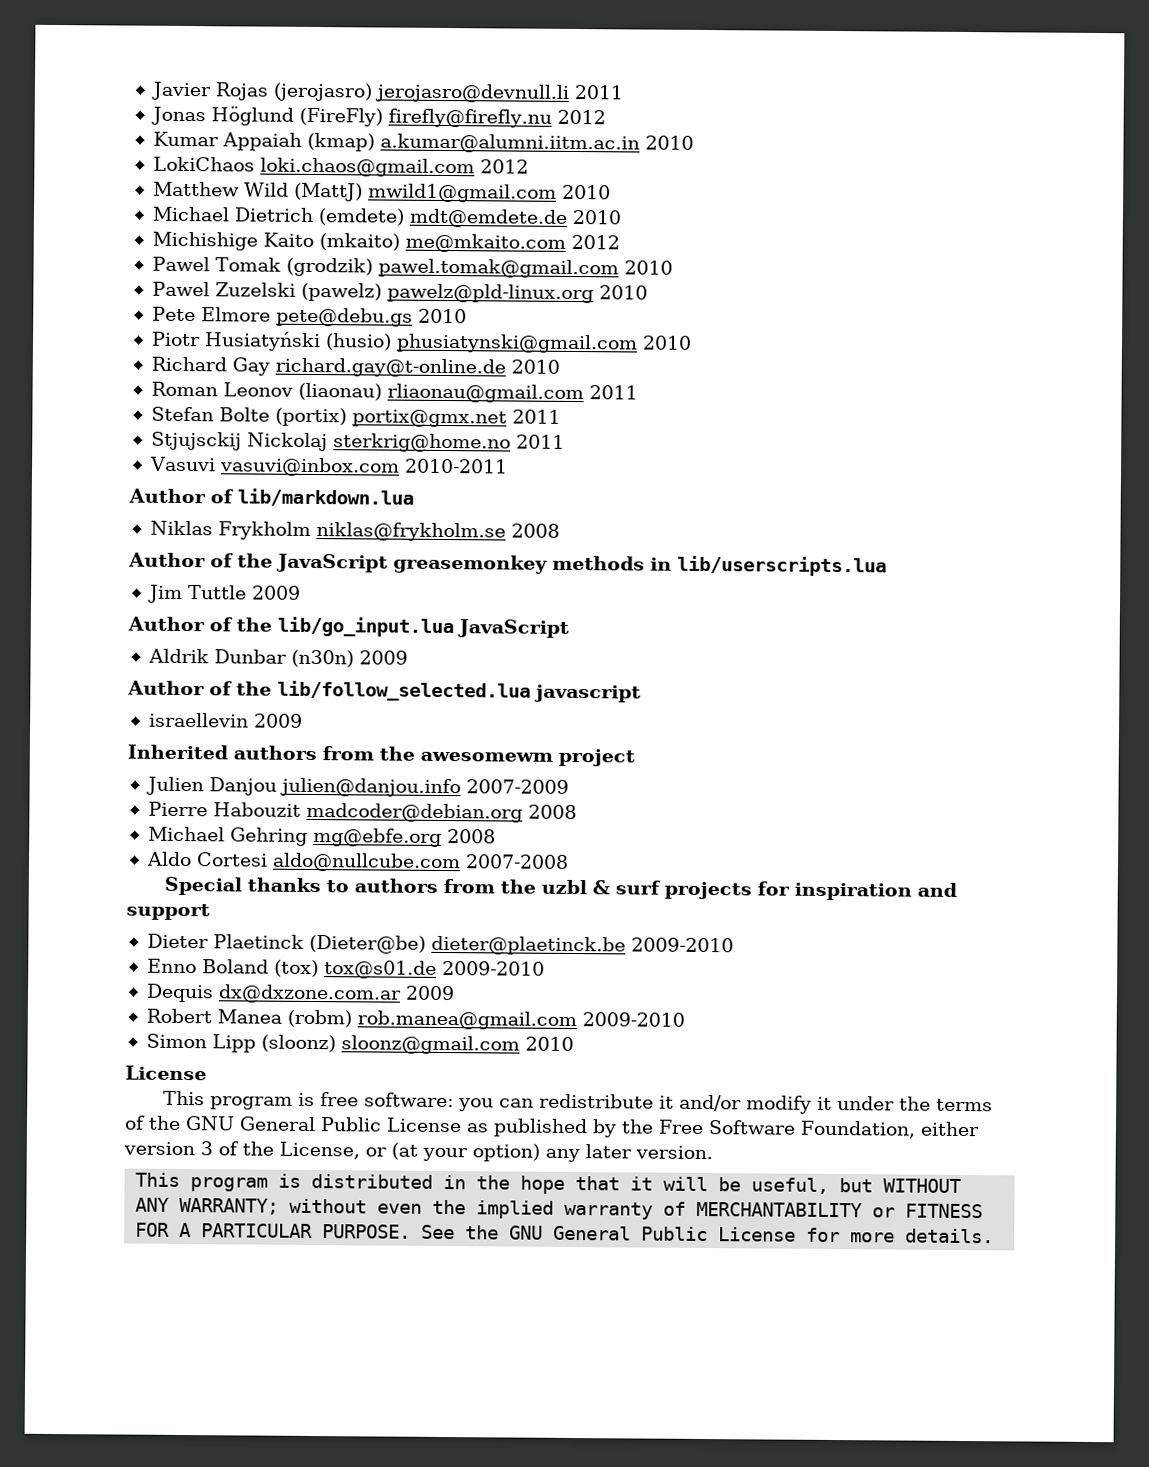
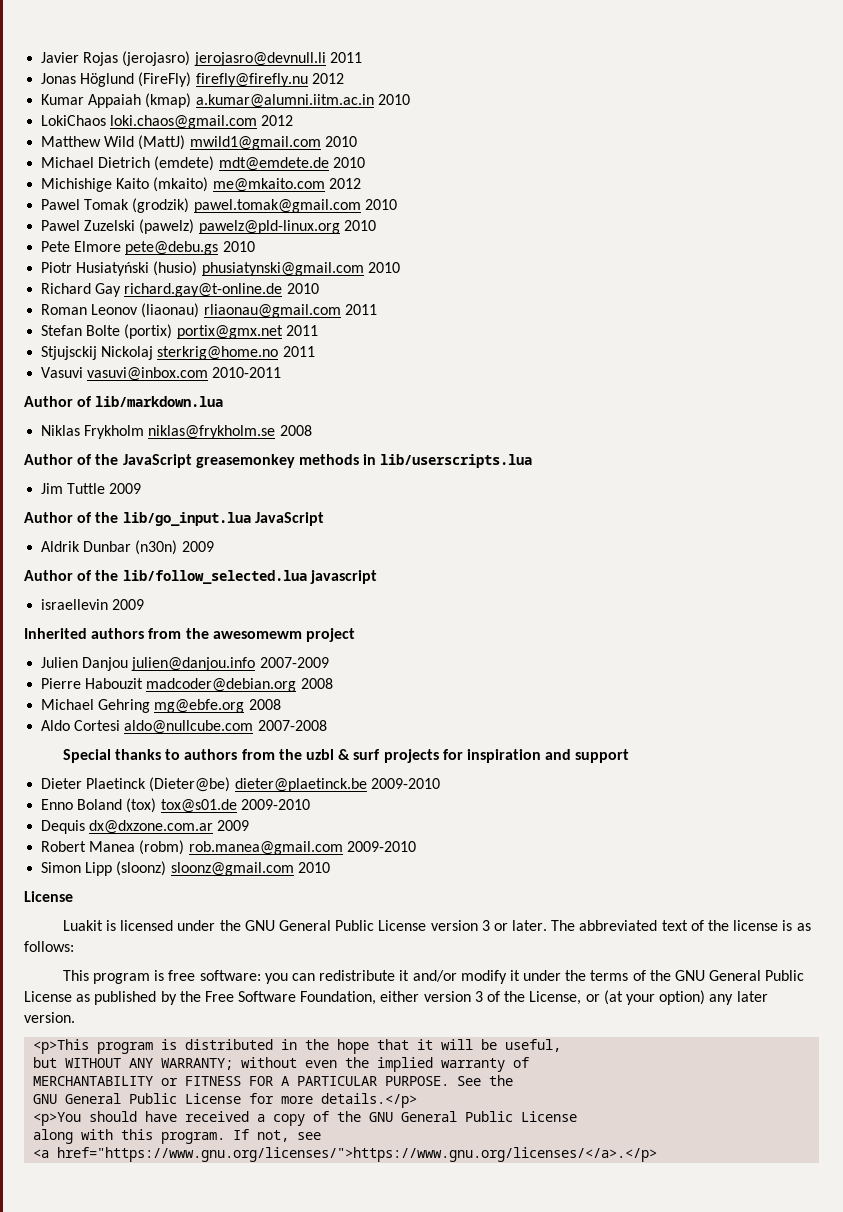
+ Luakit is licensed under the GNU General Public License version 3 or later. The abbreviated text of the license is as follows:
- This program is distributed in the hope that it will be useful, but WITHOUT ANY WARRANTY; without even the implied warranty of MERCHANTABILITY or FITNESS FOR A PARTICULAR PURPOSE.
+ <p>This program is distributed in the hope that it will be useful,
+ but WITHOUT ANY WARRANTY; without even the implied warranty of
+ MERCHANTABILITY or FITNESS FOR A PARTICULAR PURPOSE.
- See the GNU General Public License for more details.
+ See the
+ GNU General Public License for more details.</p>
+ <p>You should have received a copy of the GNU General Public License
+ along with this program. If not, see
+ <a href="https://www.gnu.org/licenses/">https://www.gnu.org/licenses/</a>.</p>

